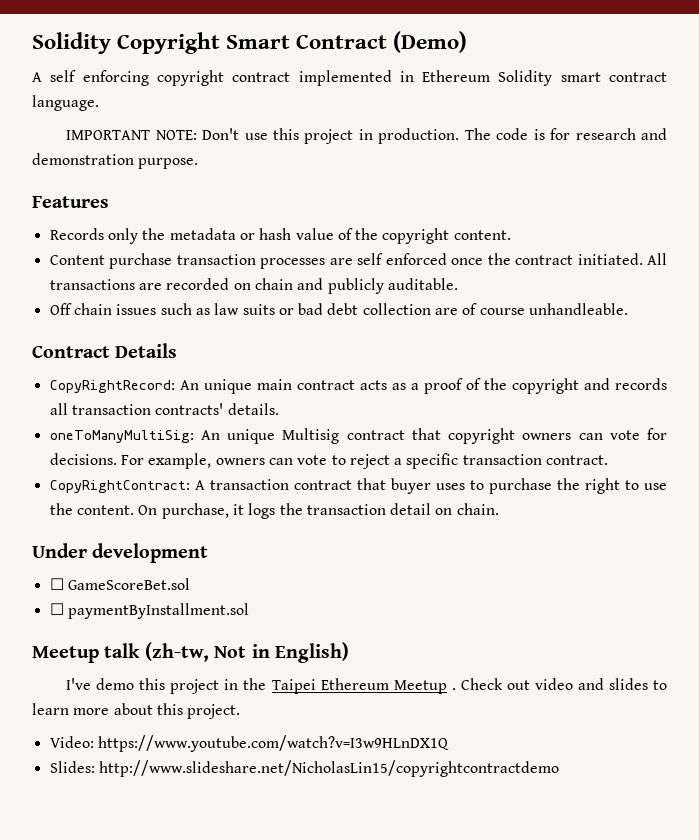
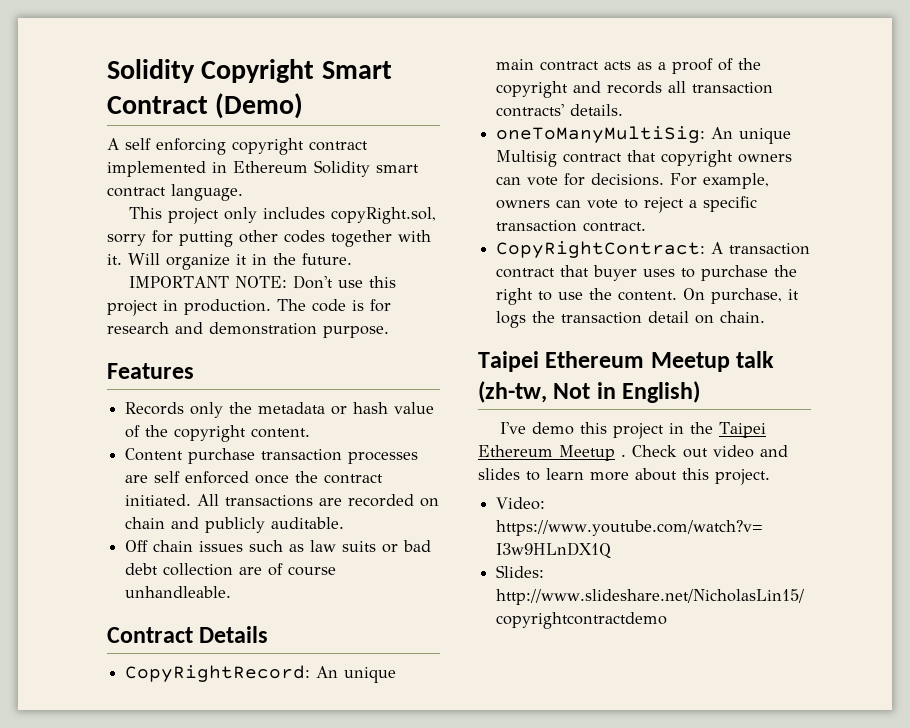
+ This project only includes copyRight.sol, sorry for putting other codes together with it. Will organize it in the future.
- Under development
- ☐ GameScoreBet.sol
- ☐ paymentByInstallment.sol
- Meetup talk (zh-tw, Not in English)
+ Taipei Ethereum Meetup talk (zh-tw, Not in English)

